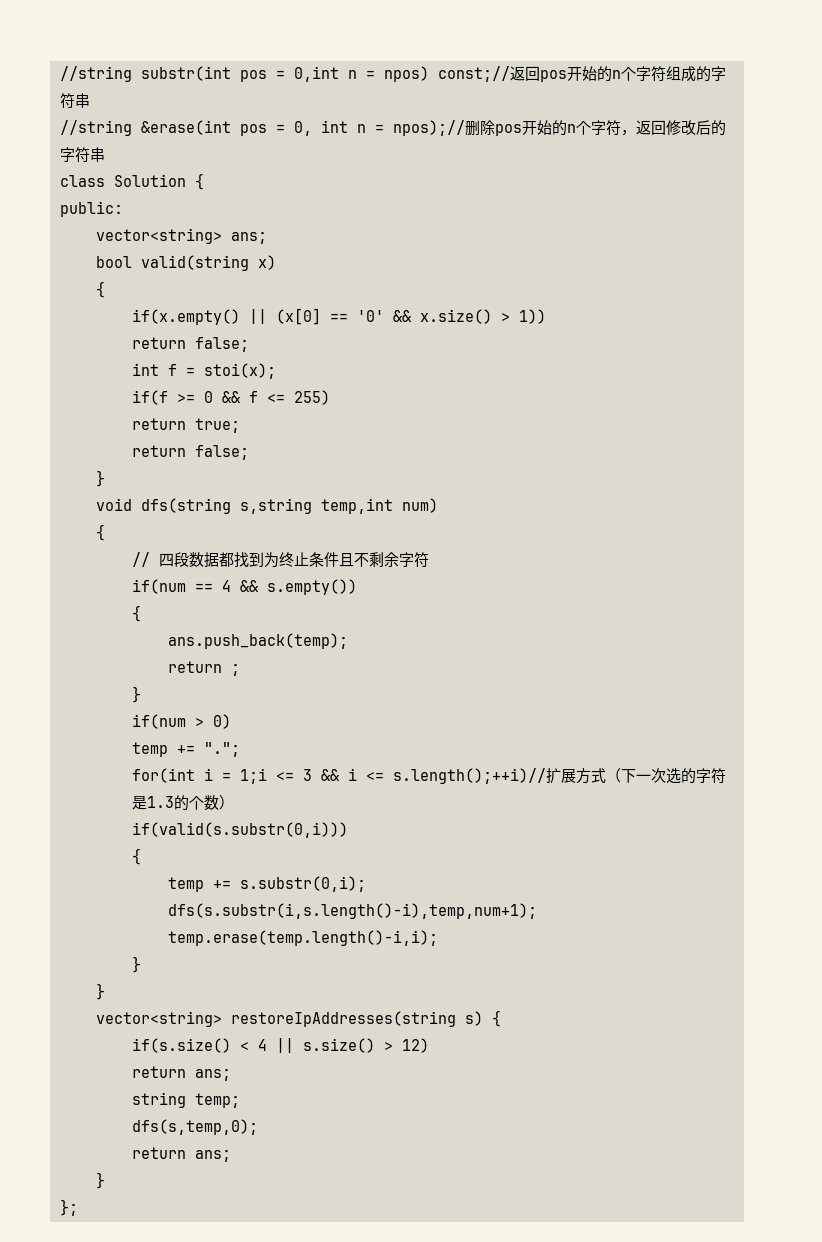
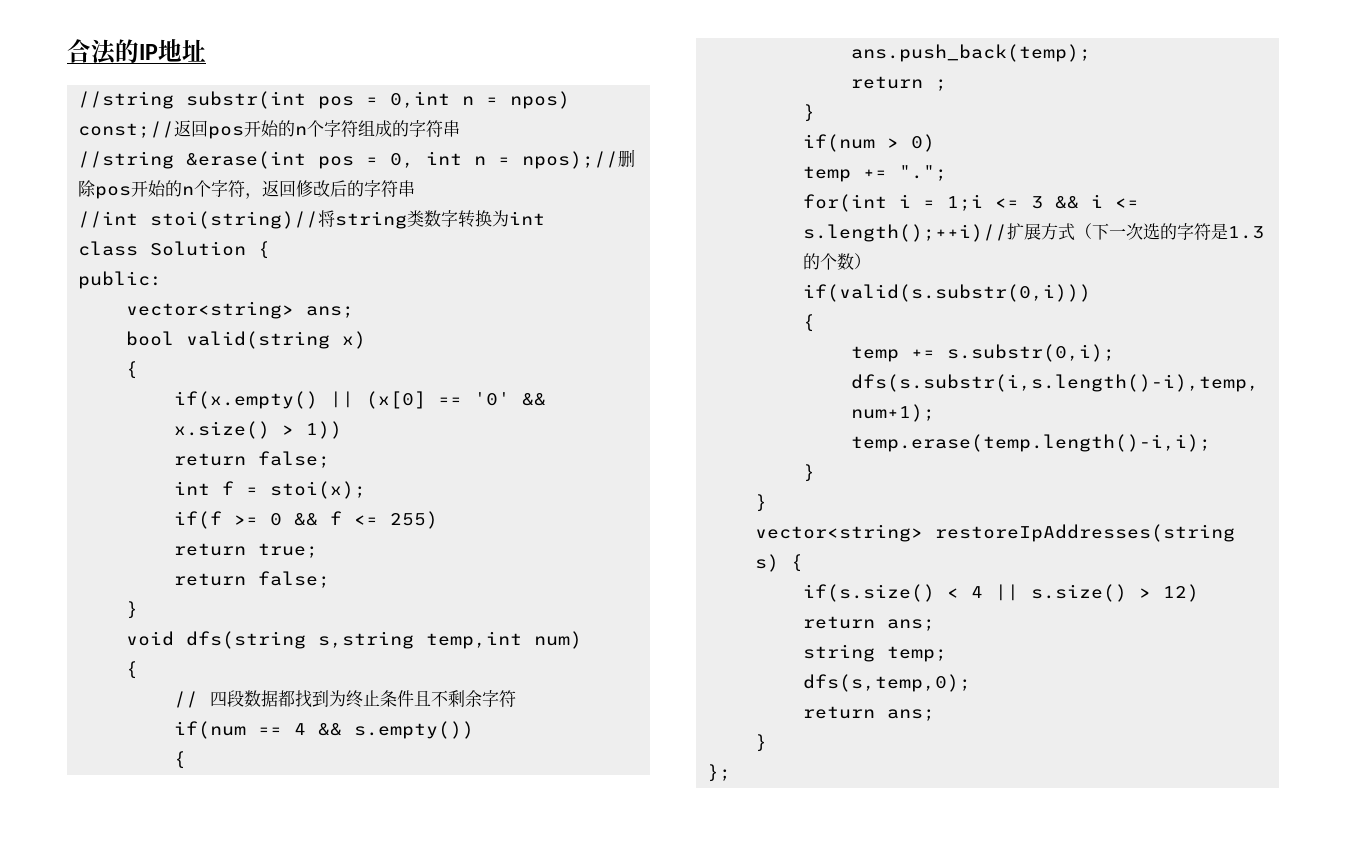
+ 合法的IP地址
+ //int stoi(string)//将string类数字转换为int

